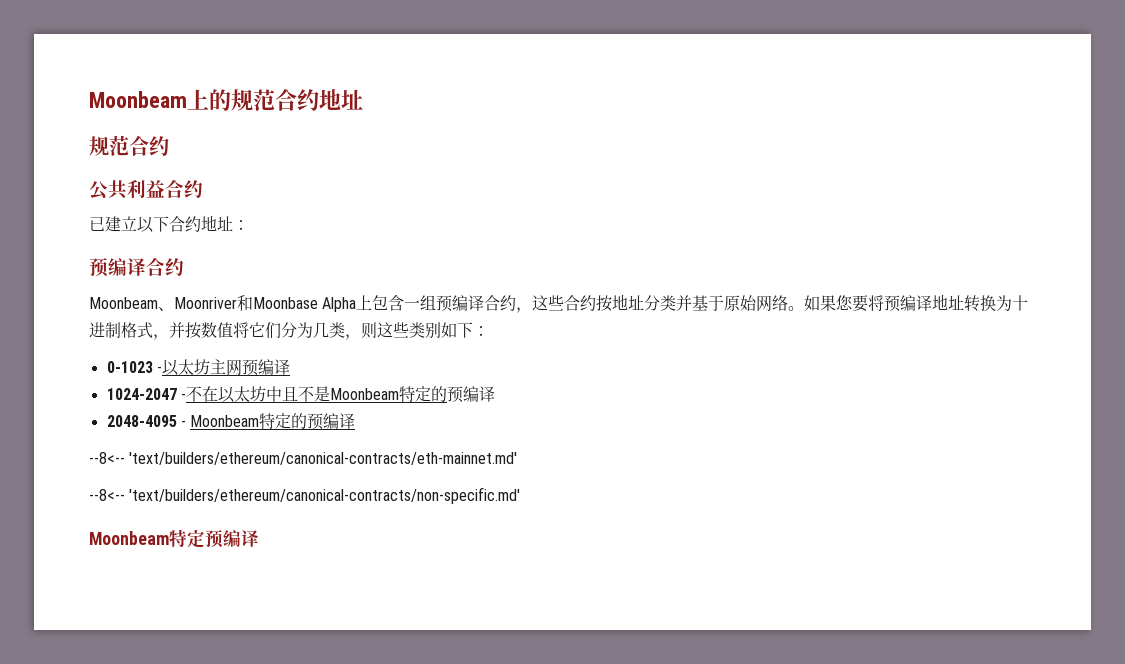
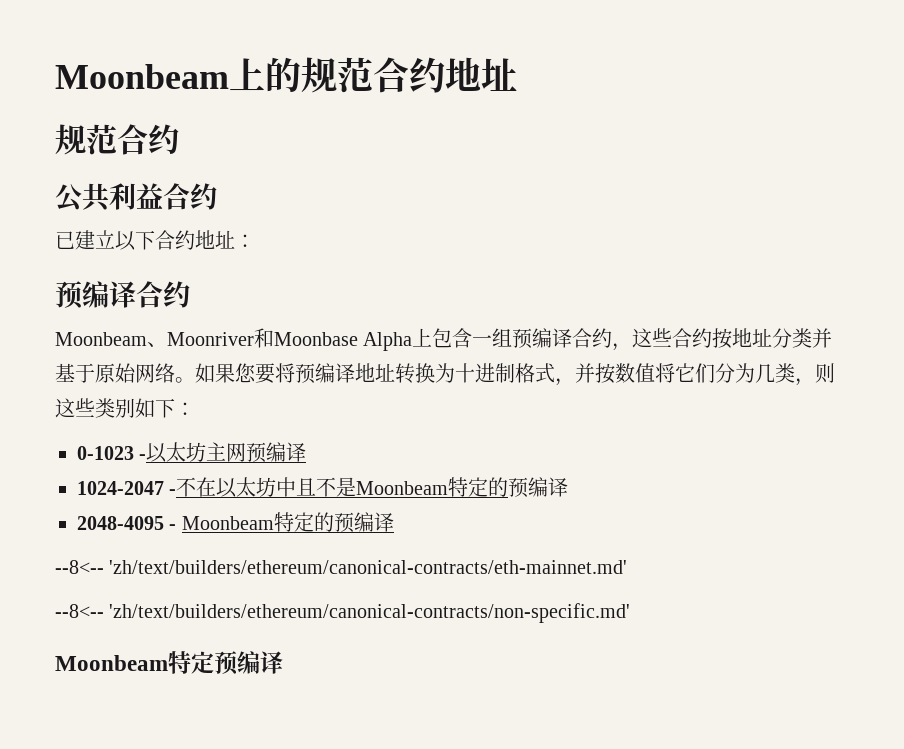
- --8<-- 'text/builders/ethereum/canonical-contracts/eth-mainnet.md'
- --8<-- 'text/builders/ethereum/canonical-contracts/non-specific.md'
+ --8<-- 'zh/text/builders/ethereum/canonical-contracts/eth-mainnet.md'
+ --8<-- 'zh/text/builders/ethereum/canonical-contracts/non-specific.md'

